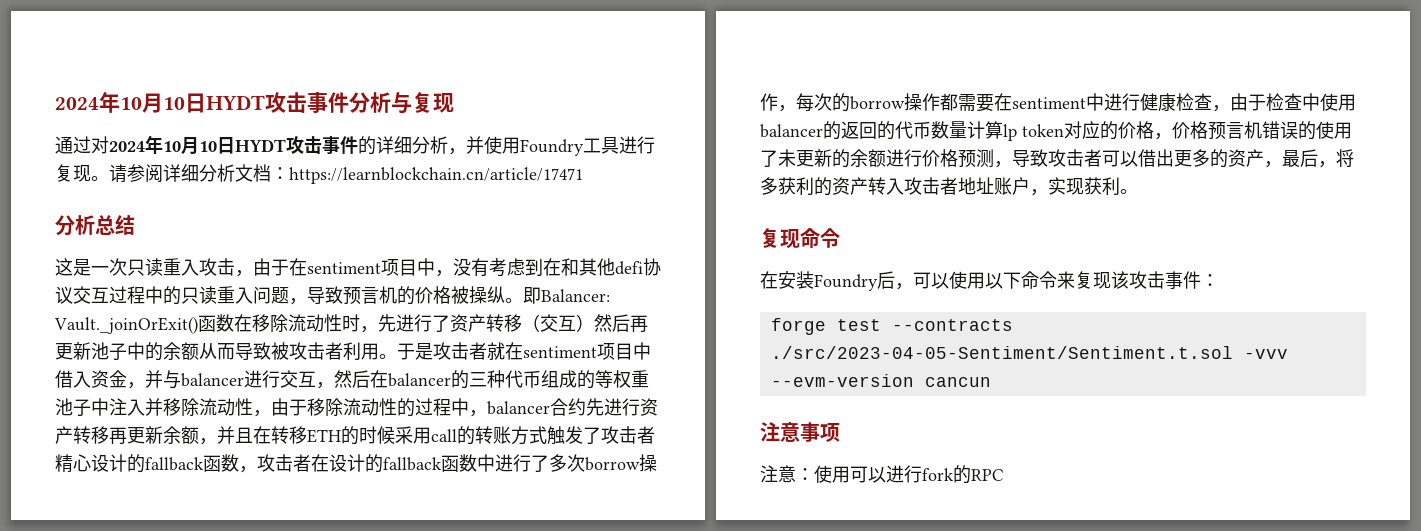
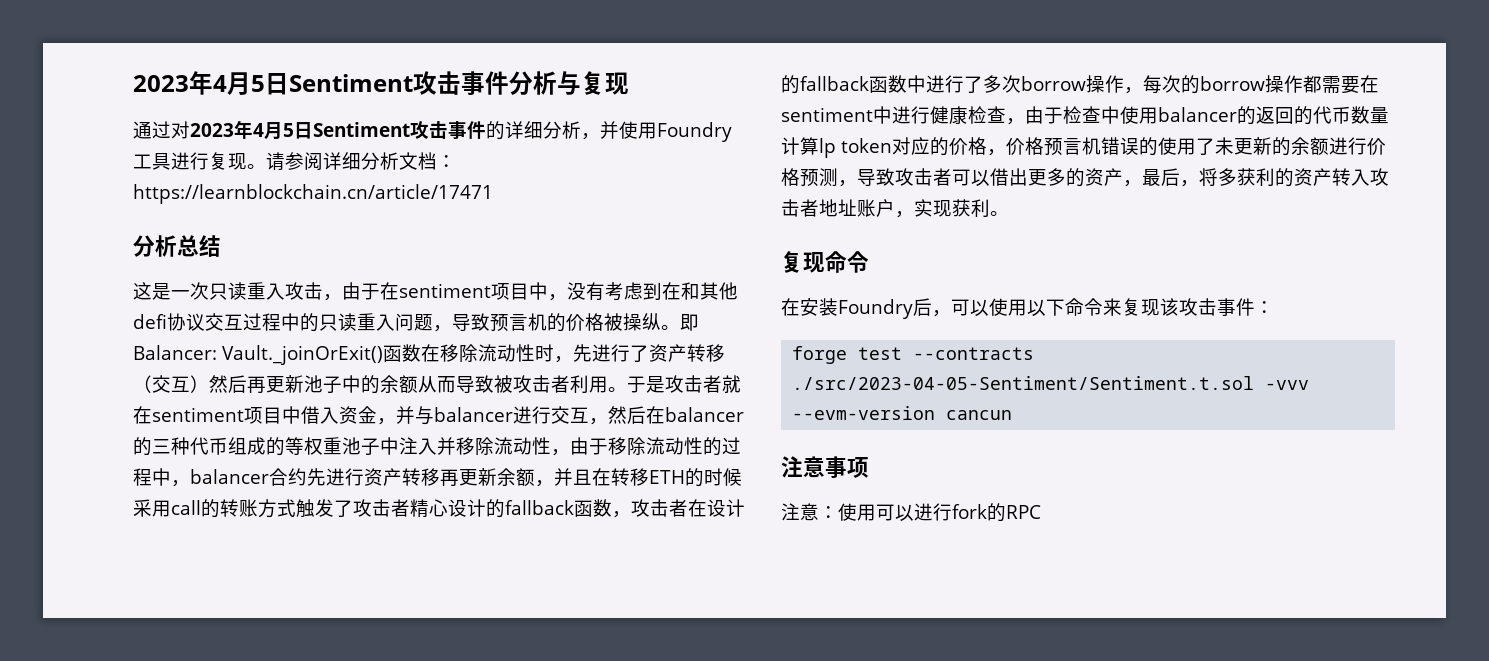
- 2024年10月10日HYDT攻击事件分析与复现
+ 2023年4月5日Sentiment攻击事件分析与复现
- 通过对2024年10月10日HYDT攻击事件的详细分析，并使用Foundry工具进行复现。
+ 通过对2023年4月5日Sentiment攻击事件的详细分析，并使用Foundry工具进行复现。

